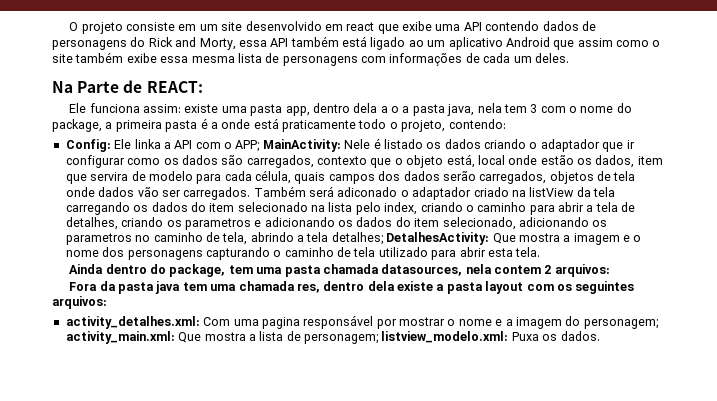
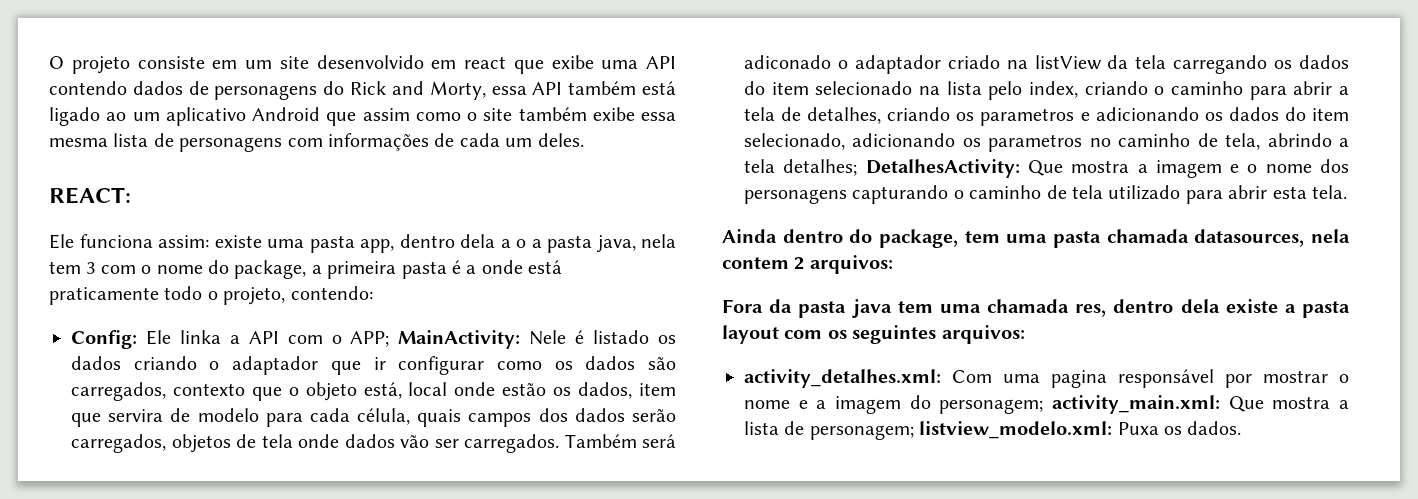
- Na Parte de REACT:
+ REACT:

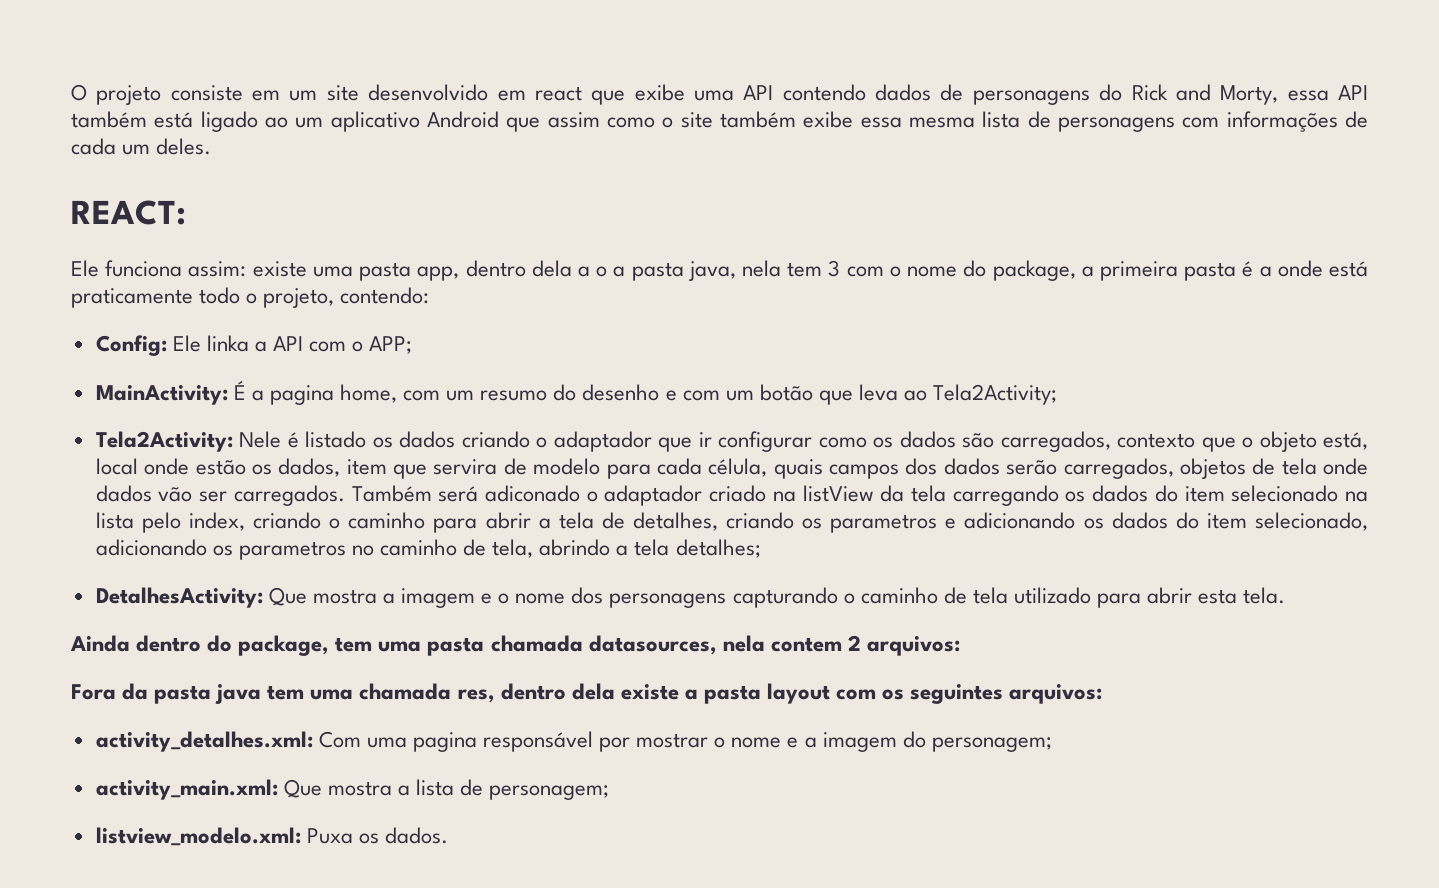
- Config: Ele linka a API com o APP; MainActivity: Nele é listado os dados criando o adaptador que ir configurar como os dados são carregados, contexto que o objeto está, local onde estão os dados, item que servira de modelo para cada célula, quais campos dos dados serão carregados, objetos de tela onde dados vão ser carregados.
+ Config: Ele linka a API com o APP;
+ MainActivity: É a pagina home, com um resumo do desenho e com um botão que leva ao Tela2Activity;
+ Tela2Activity: Nele é listado os dados criando o adaptador que ir configurar como os dados são carregados, contexto que o objeto está, local onde estão os dados, item que servira de modelo para cada célula, quais campos dos dados serão carregados, objetos de tela onde dados vão ser carregados.
- Também será adiconado o adaptador criado na listView da tela carregando os dados do item selecionado na lista pelo index, criando o caminho para abrir a tela de detalhes, criando os parametros e adicionando os dados do item selecionado, adicionando os parametros no caminho de tela, abrindo a tela detalhes; DetalhesActivity:
+ Também será adiconado o adaptador criado na listView da tela carregando os dados do item selecionado na lista pelo index, criando o caminho para abrir a tela de detalhes, criando os parametros e adicionando os dados do item selecionado, adicionando os parametros no caminho de tela, abrindo a tela detalhes;
+ DetalhesActivity:
- activity_detalhes.xml: Com uma pagina responsável por mostrar o nome e a imagem do personagem; activity_main.xml: Que mostra a lista de personagem; listview_modelo.xml: Puxa os dados.
+ activity_detalhes.xml: Com uma pagina responsável por mostrar o nome e a imagem do personagem;
+ activity_main.xml: Que mostra a lista de personagem;
+ listview_modelo.xml: Puxa os dados.

